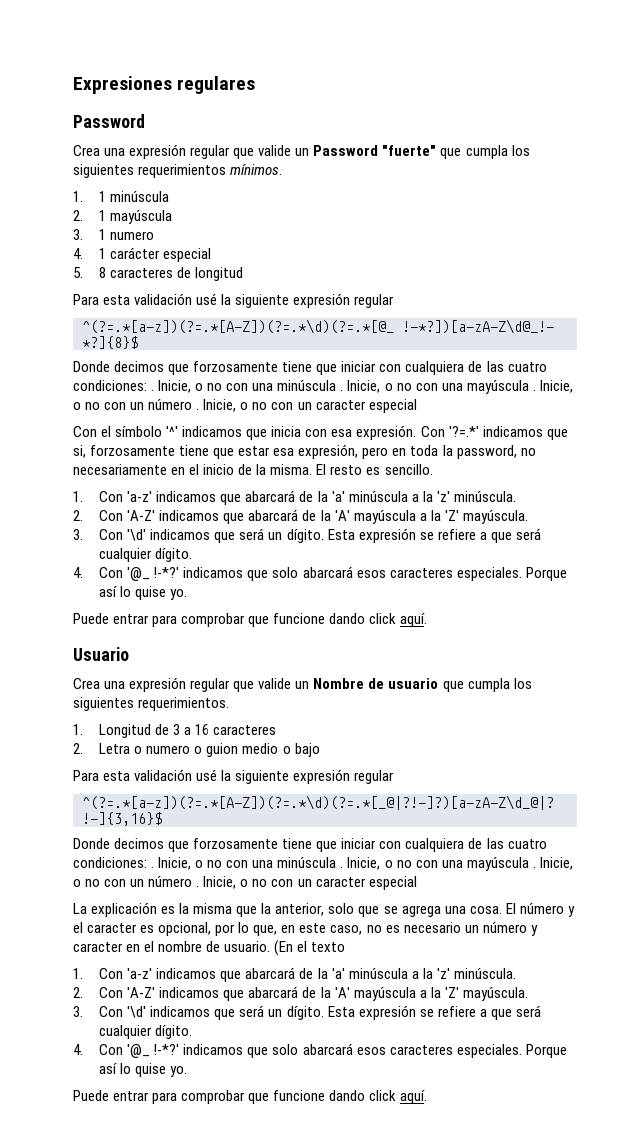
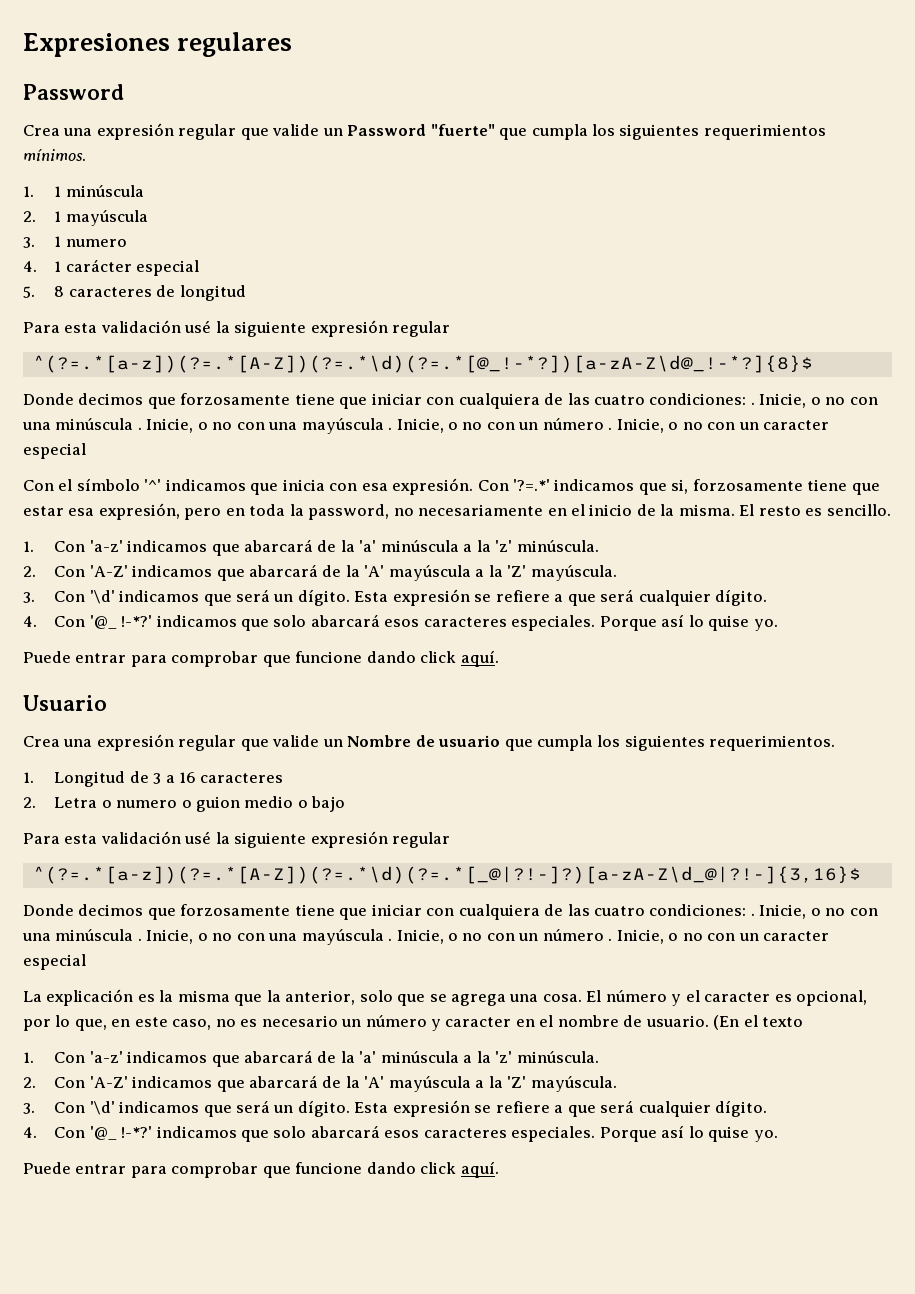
- ^(?=.*[a-z])(?=.*[A-Z])(?=.*\d)(?=.*[@_ !-*?])[a-zA-Z\d@_!- *?]{8}$
+ ^(?=.*[a-z])(?=.*[A-Z])(?=.*\d)(?=.*[@_!-*?])[a-zA-Z\d@_!-*?]{8}$

